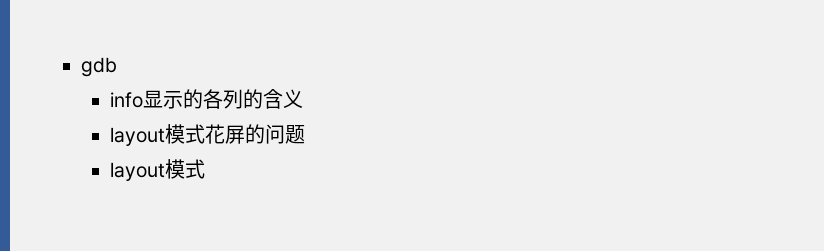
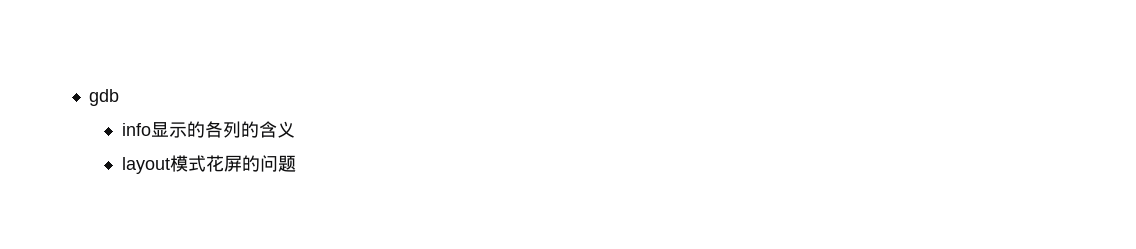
  layout模式花屏的问题
- layout模式

